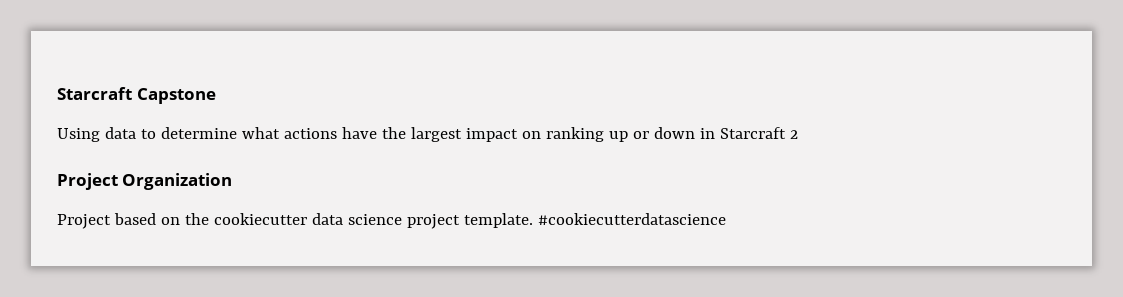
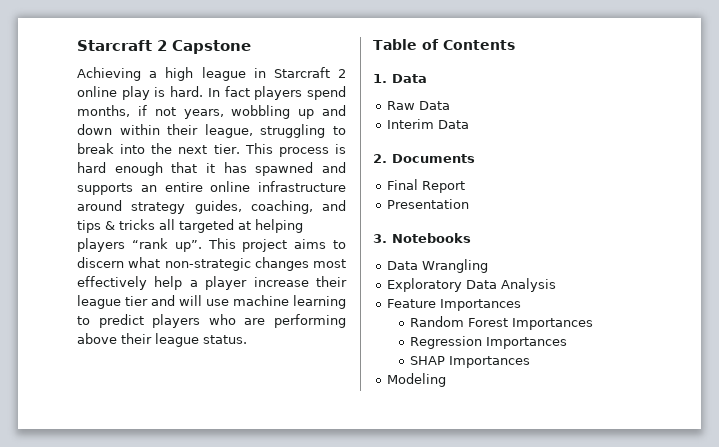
- Starcraft Capstone
+ Starcraft 2 Capstone
- Using data to determine what actions have the largest impact on ranking up or down in Starcraft 2
- Project Organization
- Project based on the cookiecutter data science project template. #cookiecutterdatascience
+ Achieving a high league in Starcraft 2 online play is hard. In fact players spend months, if not years, wobbling up and down within their league, struggling to break into the next tier. This process is hard enough that it has spawned and supports an entire online infrastructure around strategy guides, coaching, and tips & tricks all targeted at helping players “rank up”. This project aims to discern what non-strategic changes most effectively help a player increase their league tier and will use machine learning to predict players who are performing above their league status.
+ Table of Contents
+ 1. Data
+ Raw Data
+ Interim Data
+ 2. Documents
+ Final Report
+ Presentation
+ 3. Notebooks
+ Data Wrangling
+ Exploratory Data Analysis
+ Feature Importances
+ Random Forest Importances
+ Regression Importances
+ SHAP Importances
+ Modeling

